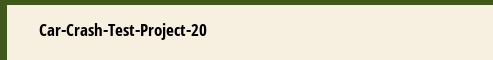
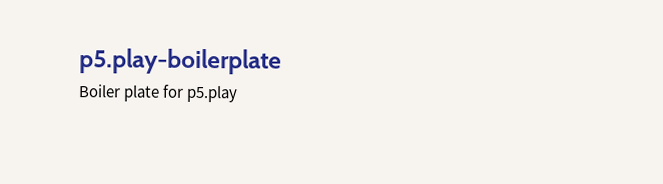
- Car-Crash-Test-Project-20
+ p5.play-boilerplate
+ Boiler plate for p5.play

